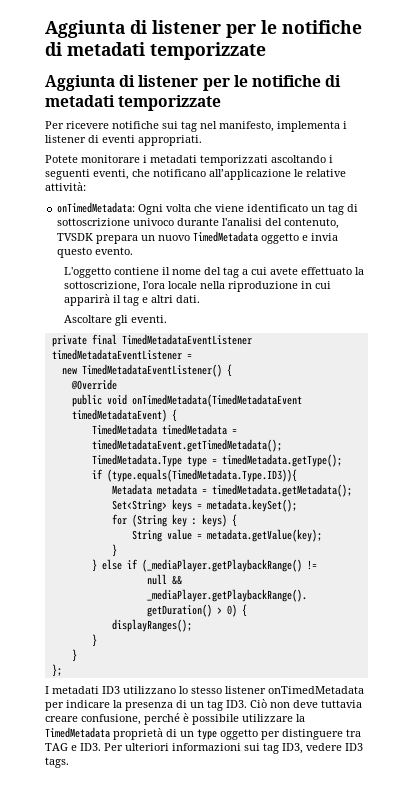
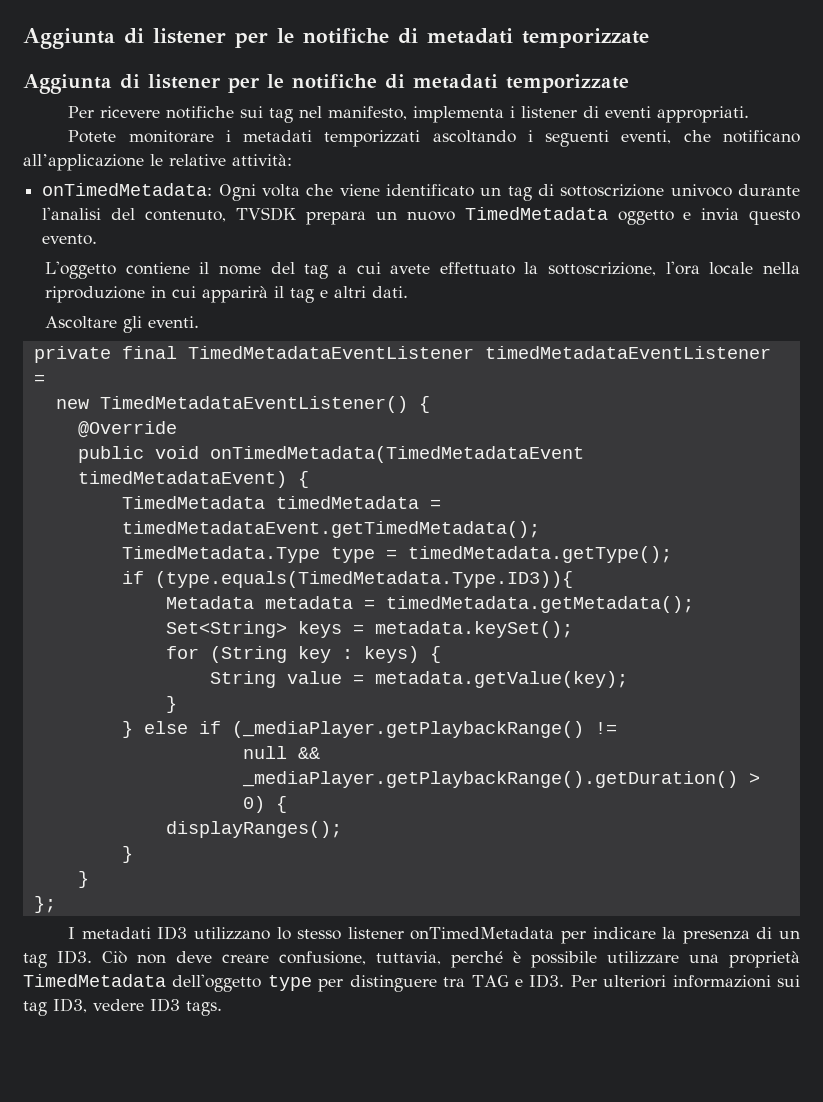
- I metadati ID3 utilizzano lo stesso listener onTimedMetadata per indicare la presenza di un tag ID3. Ciò non deve tuttavia creare confusione, perché è possibile utilizzare la TimedMetadata proprietà di un type oggetto per distinguere tra TAG e ID3. Per ulteriori informazioni sui tag ID3, vedere ID3 tags.
+ I metadati ID3 utilizzano lo stesso listener onTimedMetadata per indicare la presenza di un tag ID3. Ciò non deve creare confusione, tuttavia, perché è possibile utilizzare una proprietà TimedMetadata dell'oggetto type per distinguere tra TAG e ID3. Per ulteriori informazioni sui tag ID3, vedere ID3 tags.

